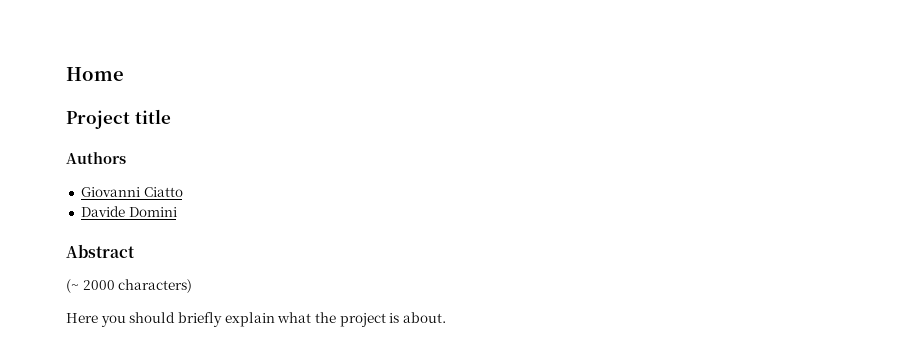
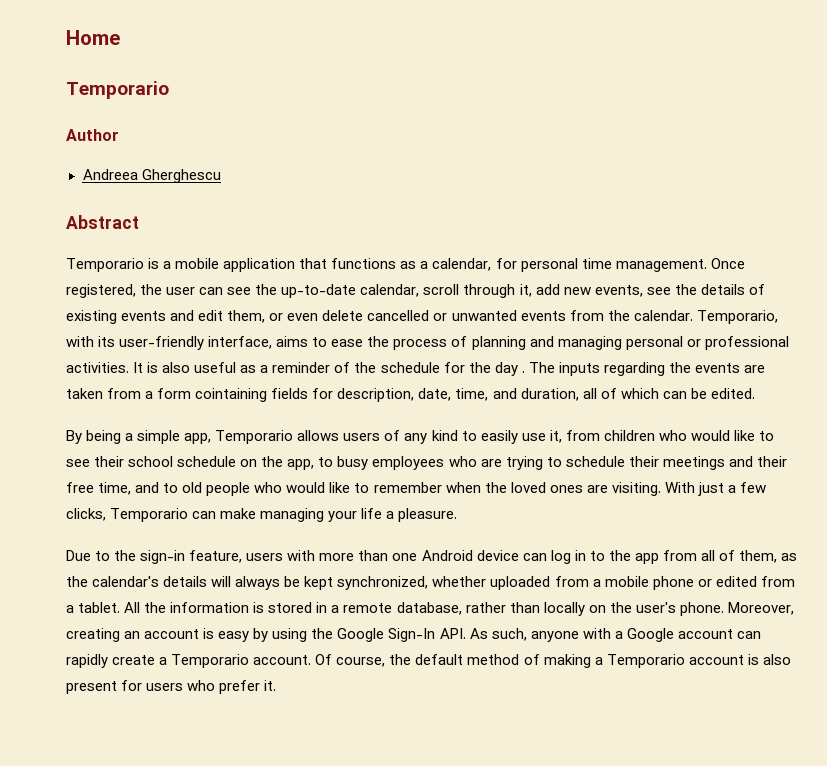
  Home
- Project title
- Authors
- Giovanni Ciatto
- Davide Domini
+ Temporario
+ Author
+ Andreea Gherghescu
  Abstract
- (~ 2000 characters)
- Here you should briefly explain what the project is about.
+ Temporario is a mobile application that functions as a calendar, for personal time management. Once registered, the user can see the up-to-date calendar, scroll through it, add new events, see the details of existing events and edit them, or even delete cancelled or unwanted events from the calendar. Temporario, with its user-friendly interface, aims to ease the process of planning and managing personal or professional activities. It is also useful as a reminder of the schedule for the day . The inputs regarding the events are taken from a form cointaining fields for description, date, time, and duration, all of which can be edited.
+ By being a simple app, Temporario allows users of any kind to easily use it, from children who would like to see their school schedule on the app, to busy employees who are trying to schedule their meetings and their free time, and to old people who would like to remember when the loved ones are visiting. With just a few clicks, Temporario can make managing your life a pleasure.
+ Due to the sign-in feature, users with more than one Android device can log in to the app from all of them, as the calendar's details will always be kept synchronized, whether uploaded from a mobile phone or edited from a tablet. All the information is stored in a remote database, rather than locally on the user's phone. Moreover, creating an account is easy by using the Google Sign-In API. As such, anyone with a Google account can rapidly create a Temporario account. Of course, the default method of making a Temporario account is also present for users who prefer it.

